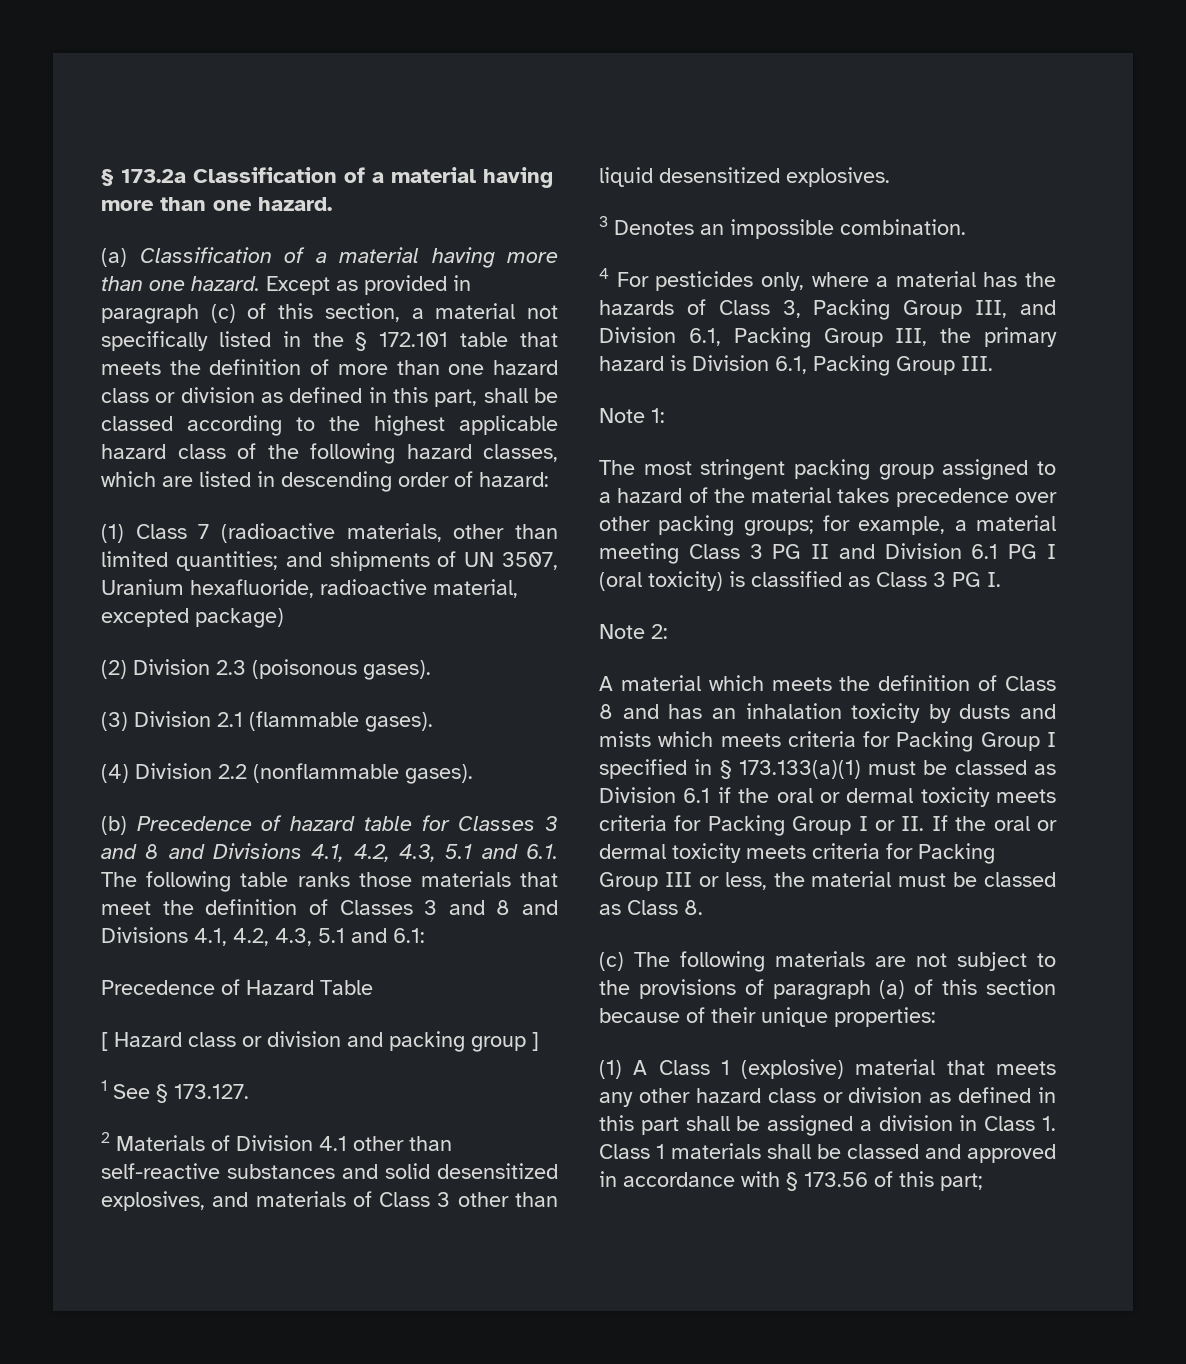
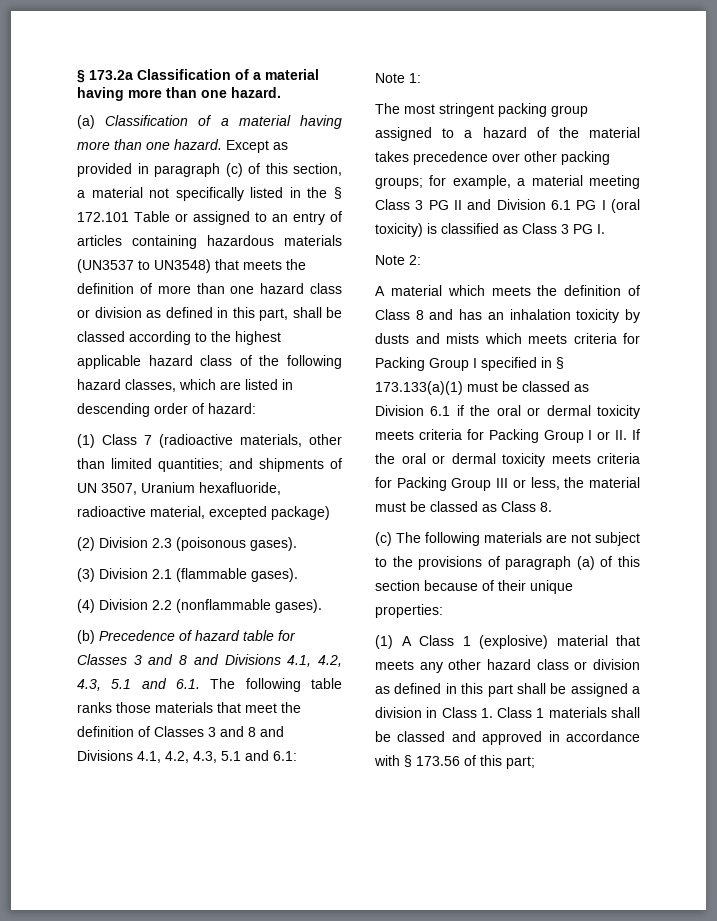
- Except as provided in paragraph (c) of this section, a material not specifically listed in the § 172.101 table that meets the definition of more than one hazard class or division as defined in this part, shall be classed according to the highest applicable hazard class of the following hazard classes, which are listed in descending order of hazard:
+ Except as provided in paragraph (c) of this section, a material not specifically listed in the § 172.101 Table or assigned to an entry of articles containing hazardous materials (UN3537 to UN3548) that meets the definition of more than one hazard class or division as defined in this part, shall be classed according to the highest applicable hazard class of the following hazard classes, which are listed in descending order of hazard:
- Precedence of Hazard Table
- [ Hazard class or division and packing group ]
- 1 See § 173.127.
- 2 Materials of Division 4.1 other than self-reactive substances and solid desensitized explosives, and materials of Class 3 other than liquid desensitized explosives.
- 3 Denotes an impossible combination.
- 4 For pesticides only, where a material has the hazards of Class 3, Packing Group III, and Division 6.1, Packing Group III, the primary hazard is Division 6.1, Packing Group III.

